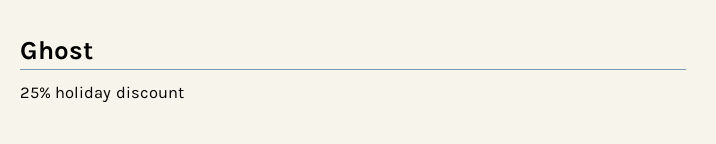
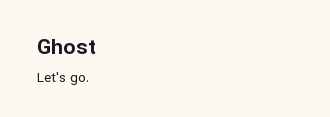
- 25% holiday discount
+ Let's go.

